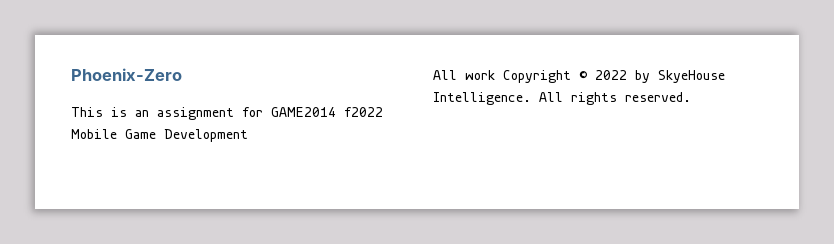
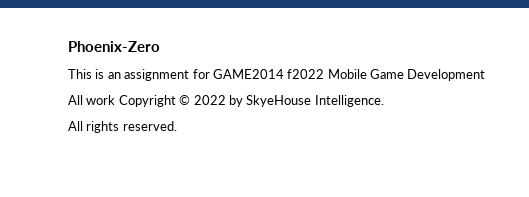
- All work Copyright © 2022 by SkyeHouse Intelligence. All rights reserved.
+ All work Copyright © 2022 by SkyeHouse Intelligence.
+ All rights reserved.

